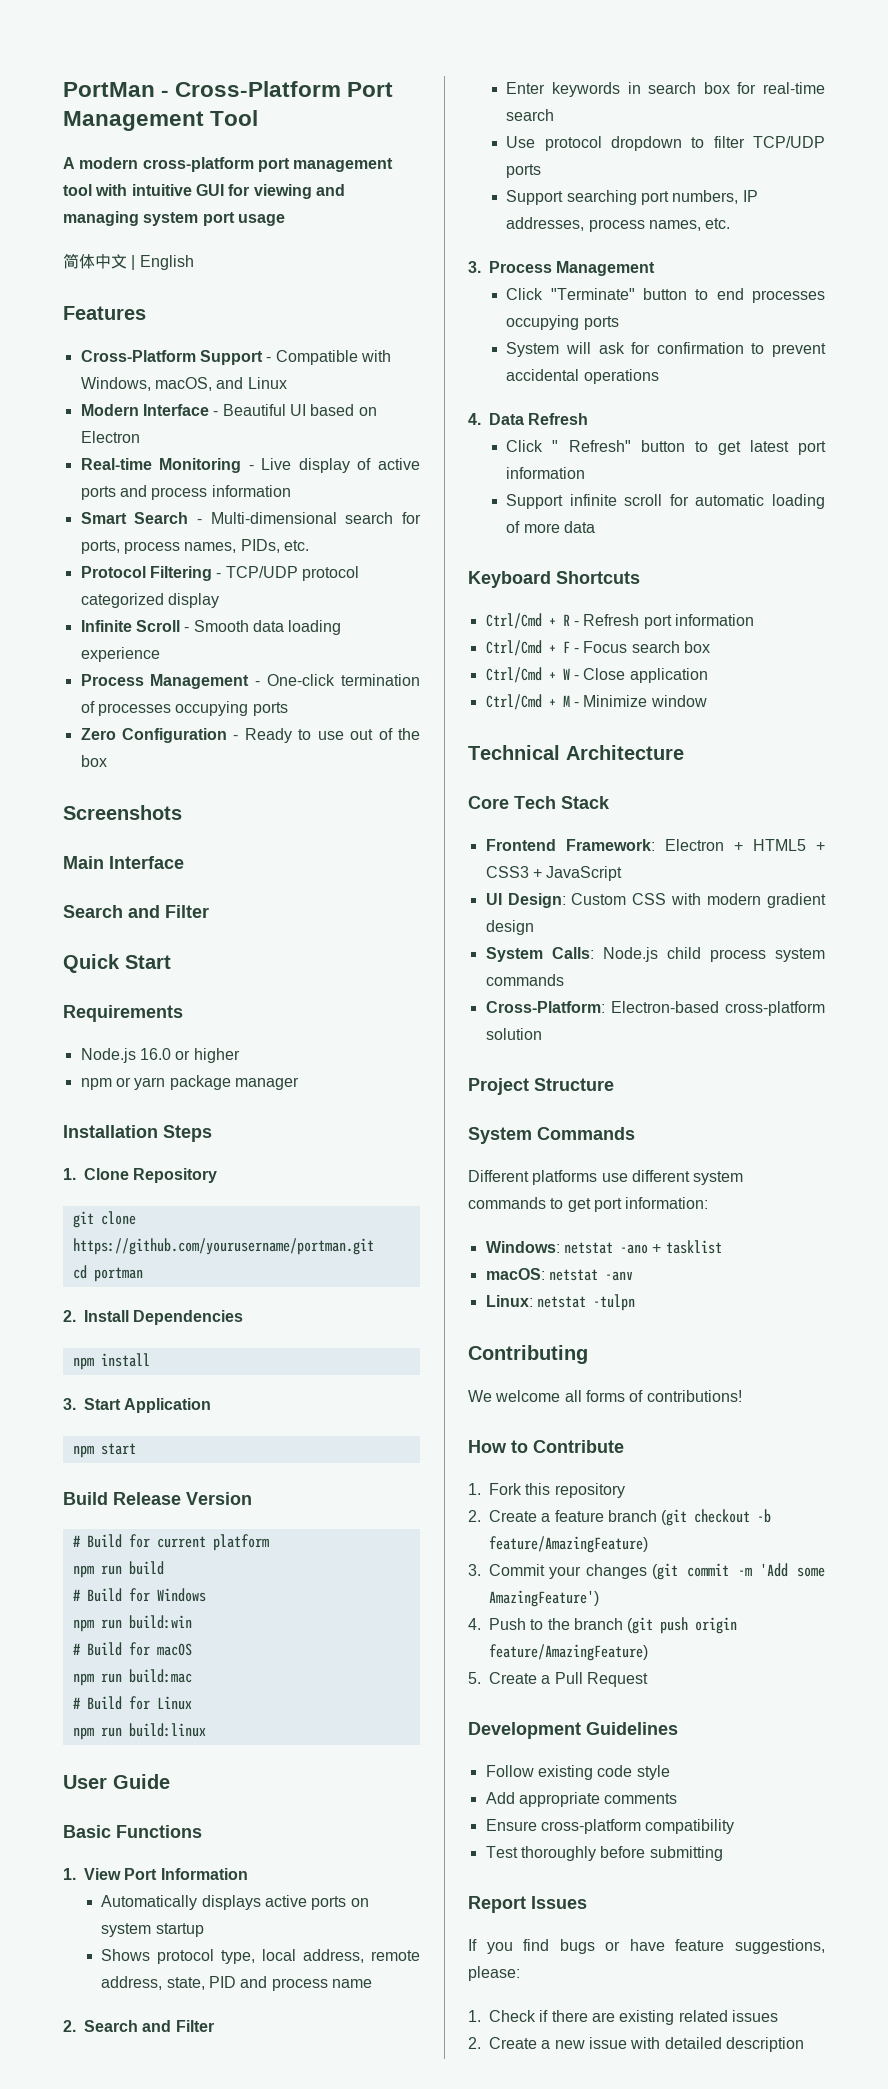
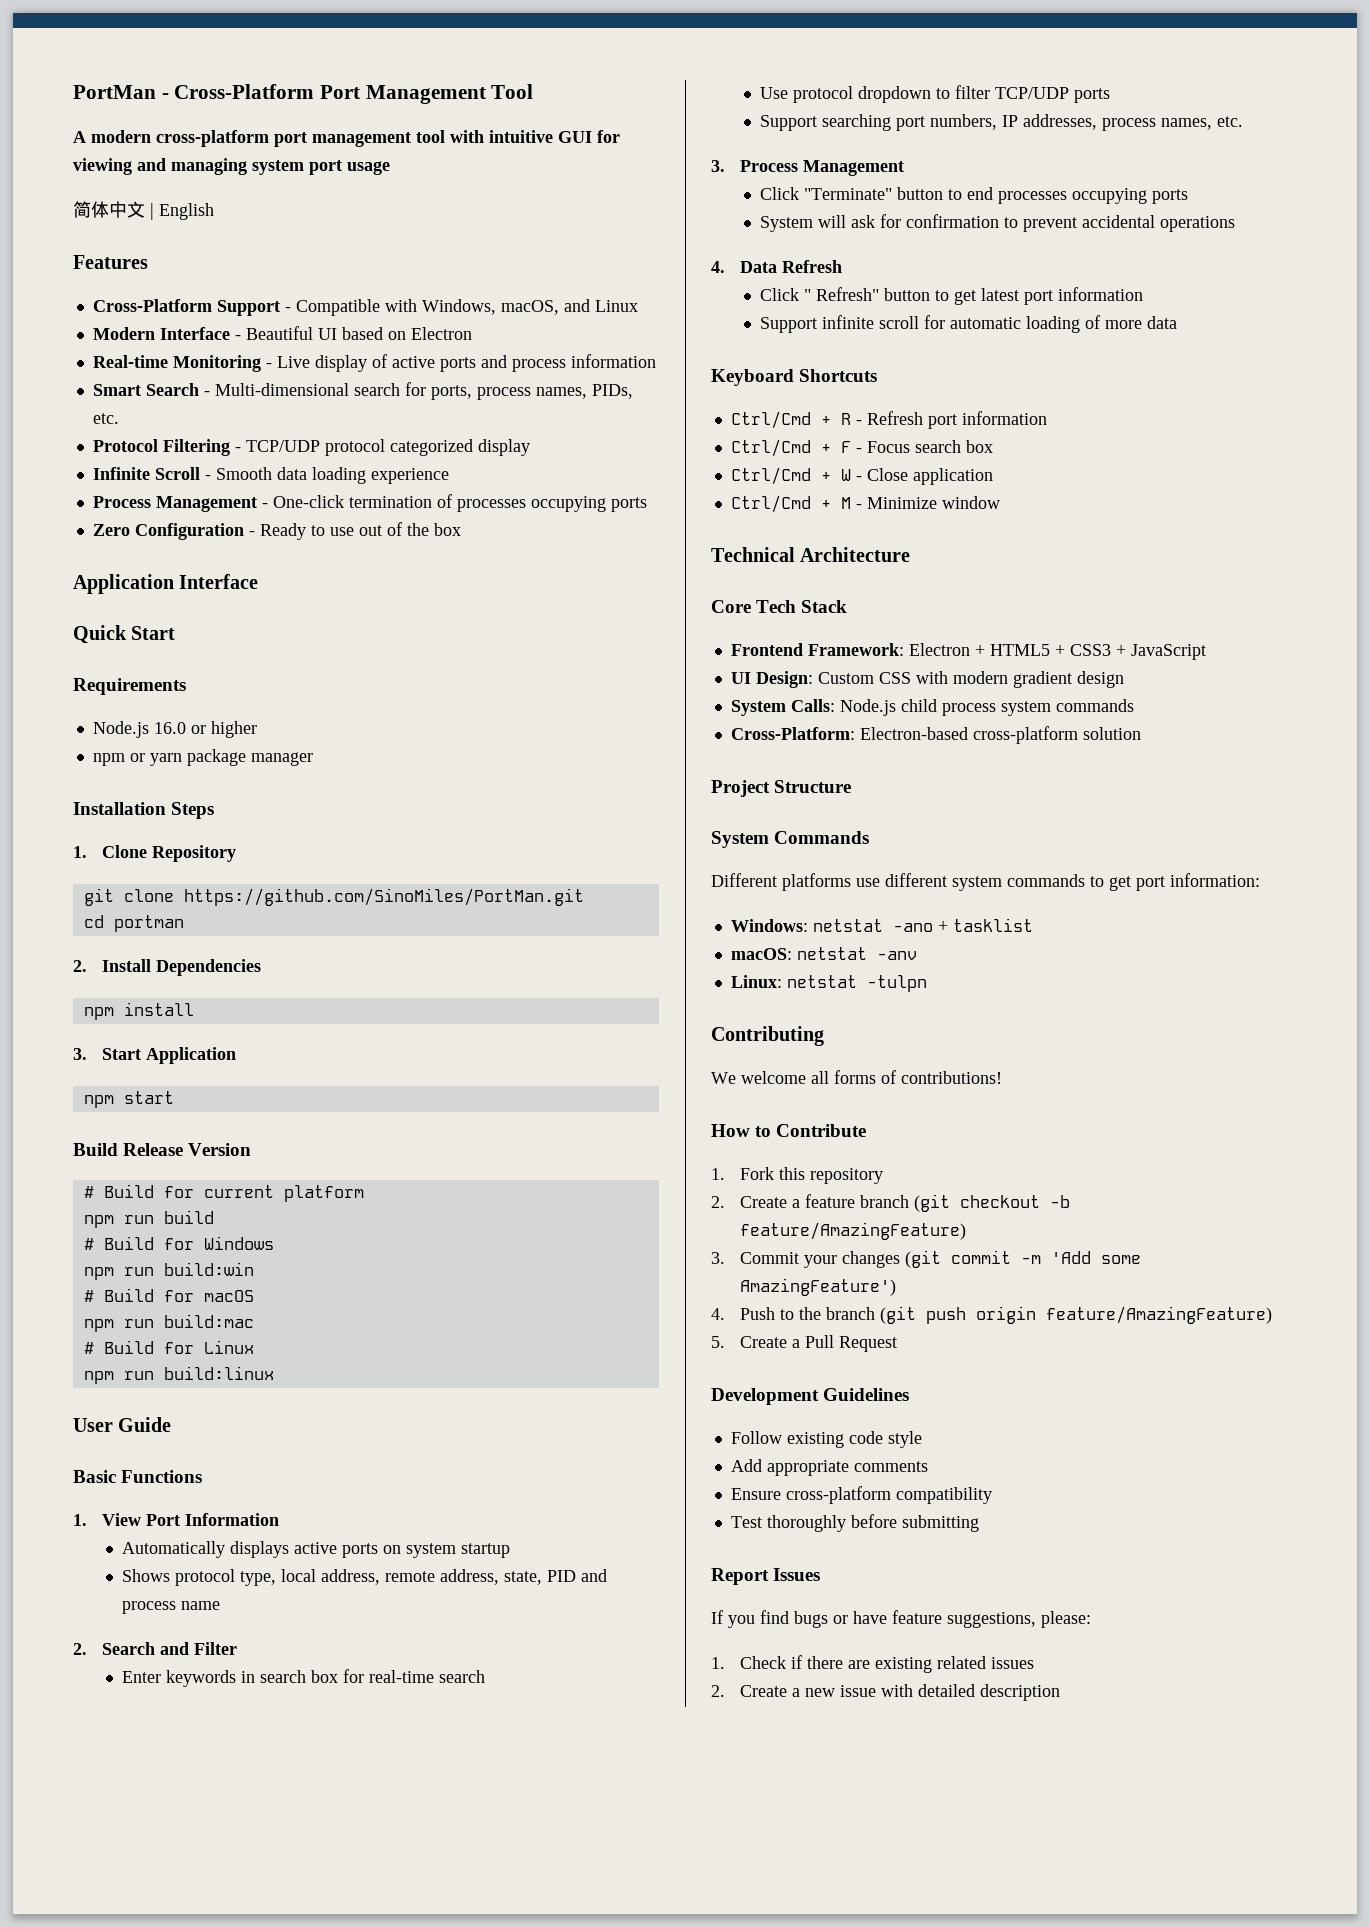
- Screenshots
- Main Interface
- Search and Filter
+ Application Interface
- git clone https://github.com/yourusername/portman.git
+ git clone https://github.com/SinoMiles/PortMan.git

